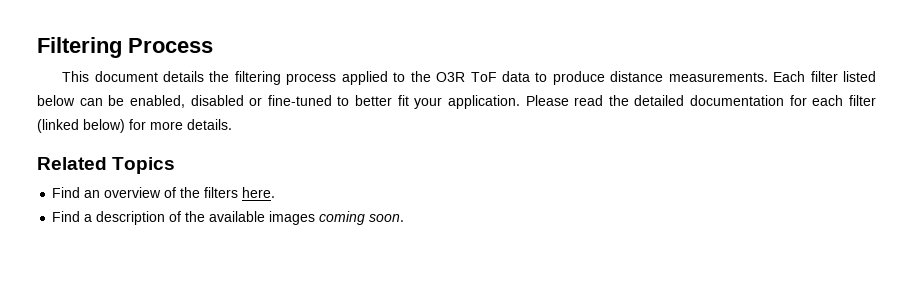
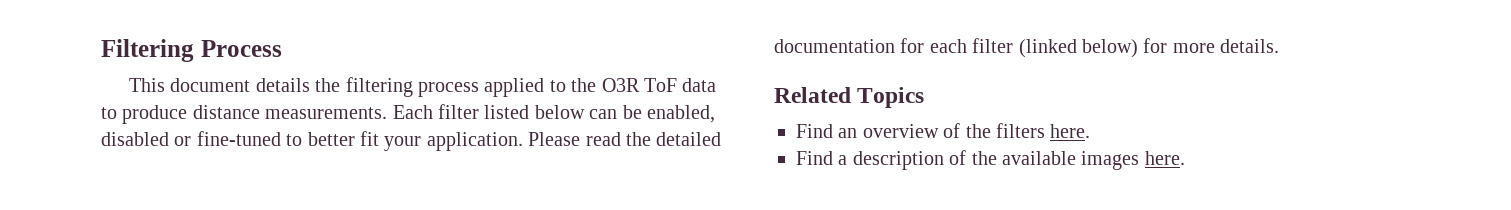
- Find a description of the available images coming soon.
+ Find a description of the available images here.

